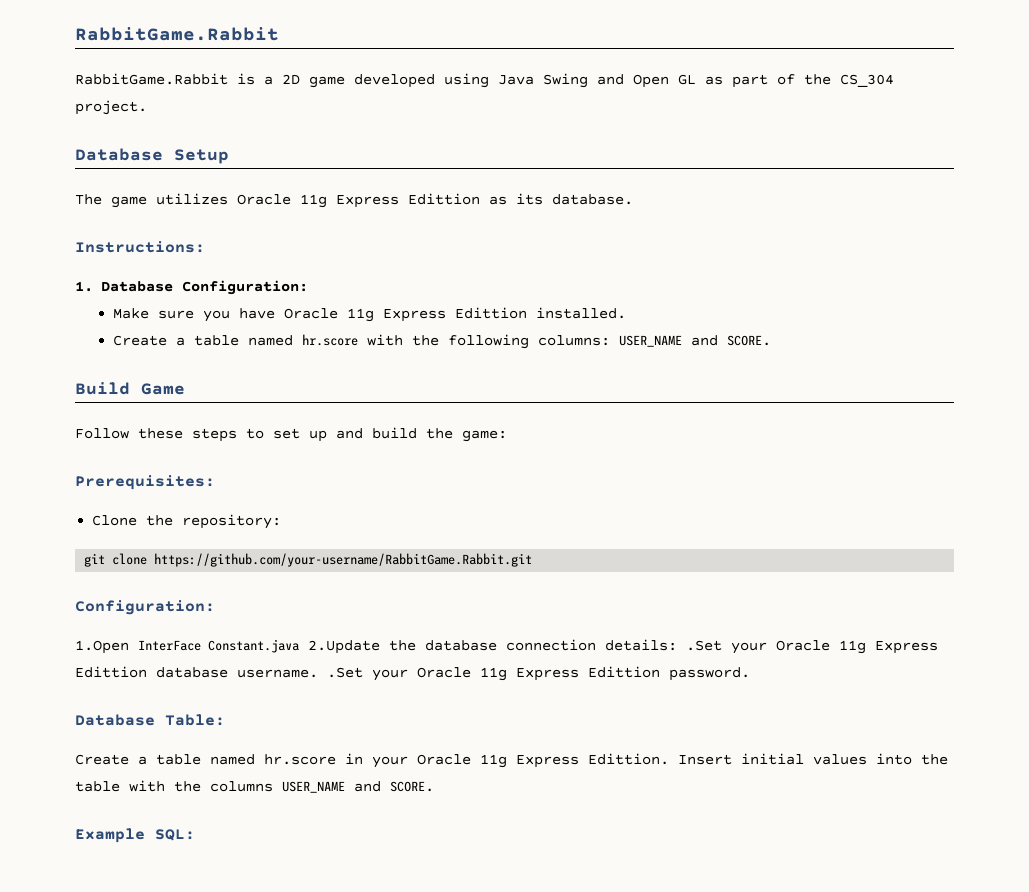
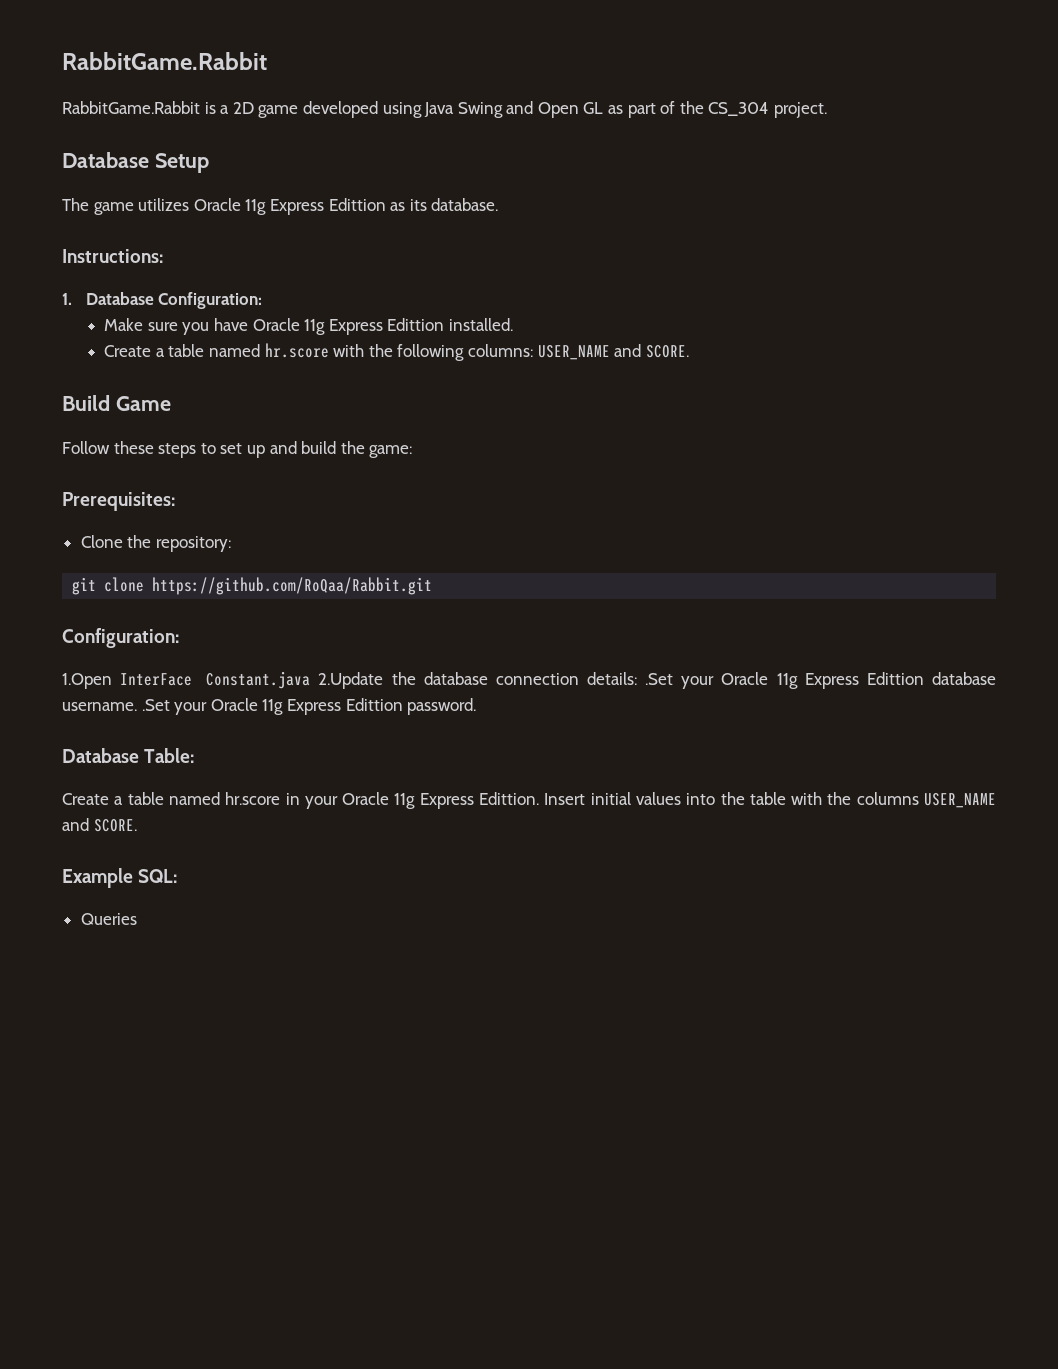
- git clone https://github.com/your-username/RabbitGame.Rabbit.git
+ git clone https://github.com/RoQaa/Rabbit.git
+ Queries

